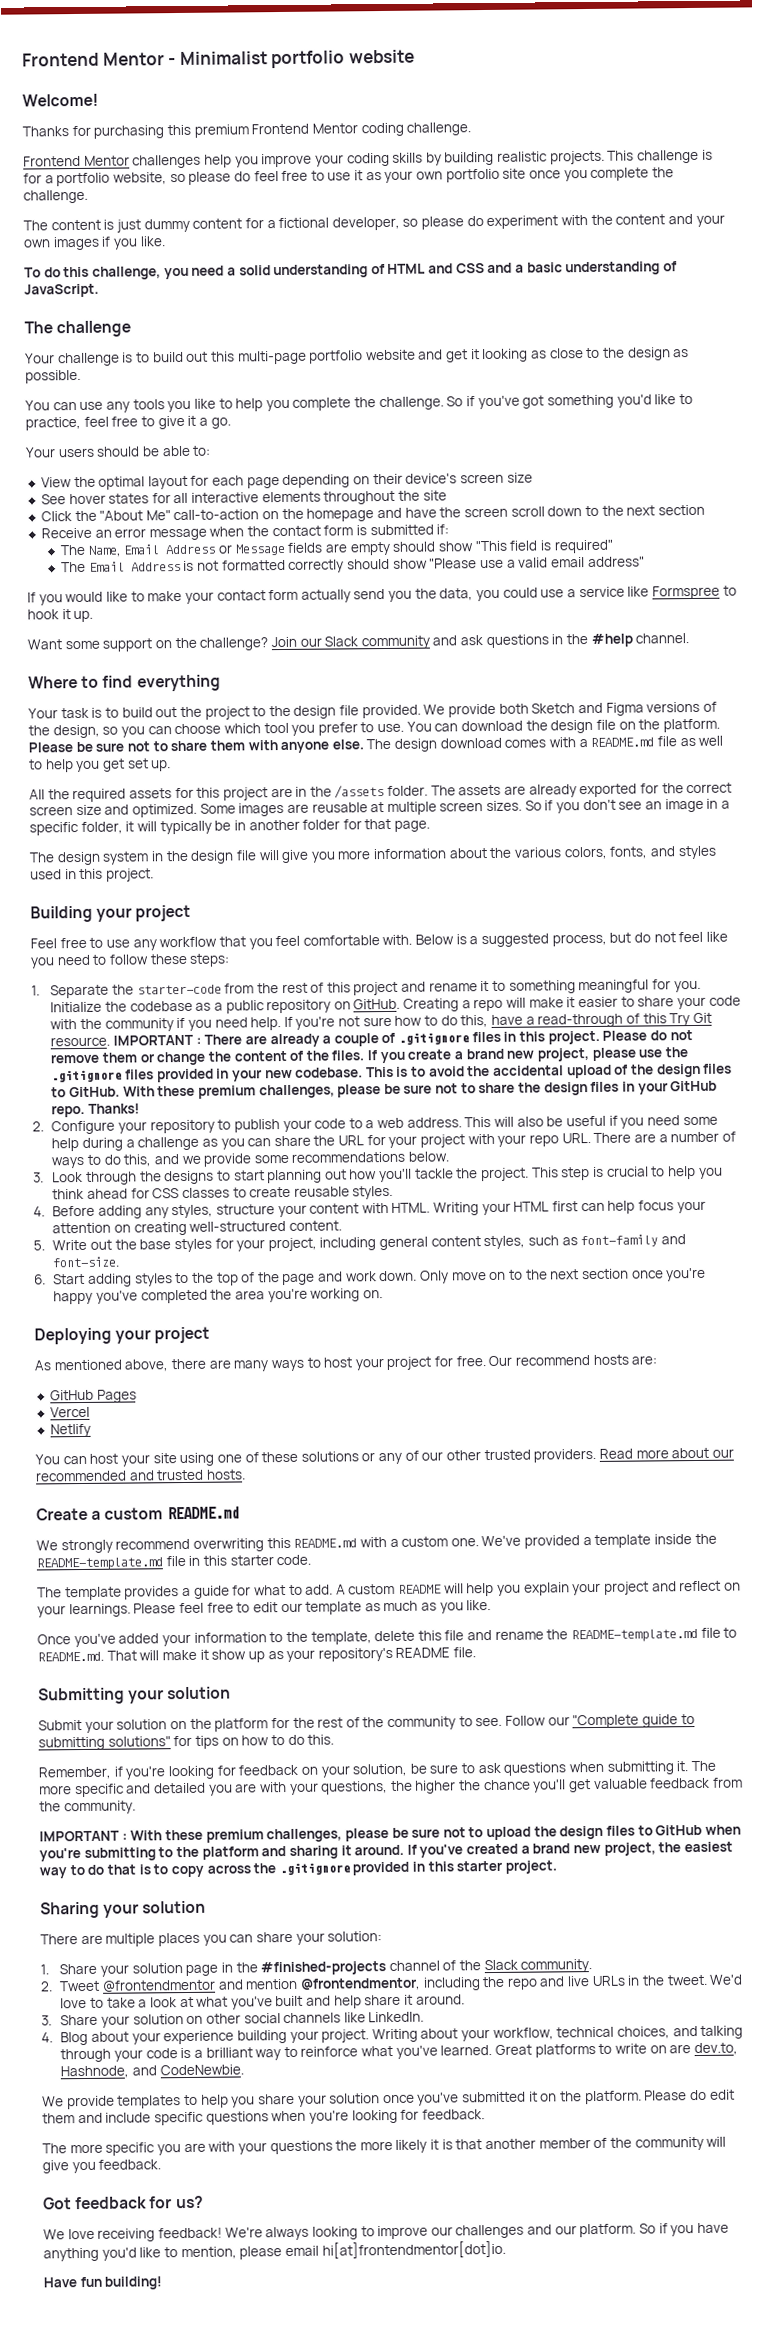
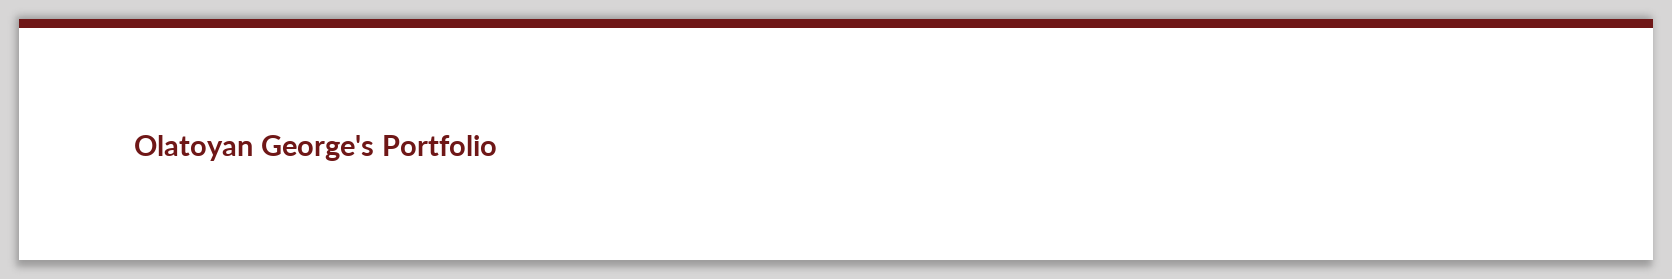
- Frontend Mentor - Minimalist portfolio website
- Welcome!
- Thanks for purchasing this premium Frontend Mentor coding challenge.
- Frontend Mentor challenges help you improve your coding skills by building realistic projects. This challenge is for a portfolio website, so please do feel free to use it as your own portfolio site once you complete the challenge.
- The content is just dummy content for a fictional developer, so please do experiment with the content and your own images if you like.
- To do this challenge, you need a solid understanding of HTML and CSS and a basic understanding of JavaScript.
- The challenge
- Your challenge is to build out this multi-page portfolio website and get it looking as close to the design as possible.
- You can use any tools you like to help you complete the challenge. So if you've got something you'd like to practice, feel free to give it a go.
- Your users should be able to:
- View the optimal layout for each page depending on their device's screen size
- See hover states for all interactive elements throughout the site
- Click the "About Me" call-to-action on the homepage and have the screen scroll down to the next section
- Receive an error message when the contact form is submitted if:
- The Name, Email Address or Message fields are empty should show "This field is required"
- The Email Address is not formatted correctly should show "Please use a valid email address"
- If you would like to make your contact form actually send you the data, you could use a service like Formspree to hook it up.
- Want some support on the challenge? Join our Slack community and ask questions in the #help channel.
- Where to find everything
- Your task is to build out the project to the design file provided. We provide both Sketch and Figma versions of the design, so you can choose which tool you prefer to use. You can download the design file on the platform. Please be sure not to share them with anyone else. The design download comes with a README.md file as well to help you get set up.
- All the required assets for this project are in the /assets folder. The assets are already exported for the correct screen size and optimized. Some images are reusable at multiple screen sizes. So if you don't see an image in a specific folder, it will typically be in another folder for that page.
- The design system in the design file will give you more information about the various colors, fonts, and styles used in this project.
- Building your project
- Feel free to use any workflow that you feel comfortable with. Below is a suggested process, but do not feel like you need to follow these steps:
- 1. Separate the starter-code from the rest of this project and rename it to something meaningful for you. Initialize the codebase as a public repository on GitHub. Creating a repo will make it easier to share your code with the community if you need help. If you're not sure how to do this, have a read-through of this Try Git resource. IMPORTANT : There are already a couple of .gitignore files in this project. Please do not remove them or change the content of the files. If you create a brand new project, please use the .gitignore files provided in your new codebase. This is to avoid the accidental upload of the design files to GitHub. With these premium challenges, please be sure not to share the design files in your GitHub repo. Thanks!
- 2. Configure your repository to publish your code to a web address. This will also be useful if you need some help during a challenge as you can share the URL for your project with your repo URL. There are a number of ways to do this, and we provide some recommendations below.
- 3. Look through the designs to start planning out how you'll tackle the project. This step is crucial to help you think ahead for CSS classes to create reusable styles.
- 4. Before adding any styles, structure your content with HTML. Writing your HTML first can help focus your attention on creating well-structured content.
- 5. Write out the base styles for your project, including general content styles, such as font-family and font-size.
- 6. Start adding styles to the top of the page and work down. Only move on to the next section once you're happy you've completed the area you're working on.
- Deploying your project
- As mentioned above, there are many ways to host your project for free. Our recommend hosts are:
- GitHub Pages
- Vercel
- Netlify
- You can host your site using one of these solutions or any of our other trusted providers. Read more about our recommended and trusted hosts.
- Create a custom README.md
- We strongly recommend overwriting this README.md with a custom one. We've provided a template inside the README-template.md file in this starter code.
- The template provides a guide for what to add. A custom README will help you explain your project and reflect on your learnings. Please feel free to edit our template as much as you like.
- Once you've added your information to the template, delete this file and rename the README-template.md file to README.md. That will make it show up as your repository's README file.
- Submitting your solution
- Submit your solution on the platform for the rest of the community to see. Follow our "Complete guide to submitting solutions" for tips on how to do this.
- Remember, if you're looking for feedback on your solution, be sure to ask questions when submitting it. The more specific and detailed you are with your questions, the higher the chance you'll get valuable feedback from the community.
- IMPORTANT : With these premium challenges, please be sure not to upload the design files to GitHub when you're submitting to the platform and sharing it around. If you've created a brand new project, the easiest way to do that is to copy across the .gitignore provided in this starter project.
- Sharing your solution
- There are multiple places you can share your solution:
- 1. Share your solution page in the #finished-projects channel of the Slack community.
- 2. Tweet @frontendmentor and mention @frontendmentor, including the repo and live URLs in the tweet. We'd love to take a look at what you've built and help share it around.
- 3. Share your solution on other social channels like LinkedIn.
- 4. Blog about your experience building your project. Writing about your workflow, technical choices, and talking through your code is a brilliant way to reinforce what you've learned. Great platforms to write on are dev.to, Hashnode, and CodeNewbie.
- We provide templates to help you share your solution once you've submitted it on the platform. Please do edit them and include specific questions when you're looking for feedback.
- The more specific you are with your questions the more likely it is that another member of the community will give you feedback.
- Got feedback for us?
- We love receiving feedback! We're always looking to improve our challenges and our platform. So if you have anything you'd like to mention, please email hi[at]frontendmentor[dot]io.
- Have fun building!
+ Olatoyan George's Portfolio

